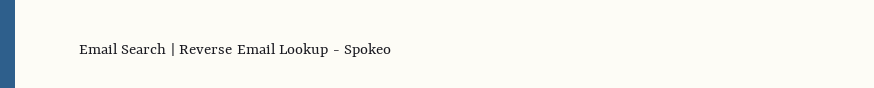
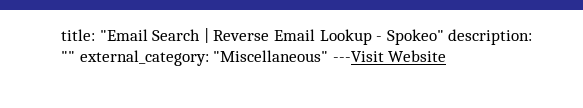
- Email Search | Reverse Email Lookup - Spokeo
+ title: "Email Search | Reverse Email Lookup - Spokeo" description: "" external_category: "Miscellaneous" ---Visit Website

